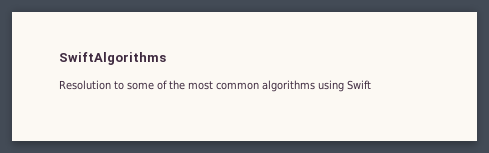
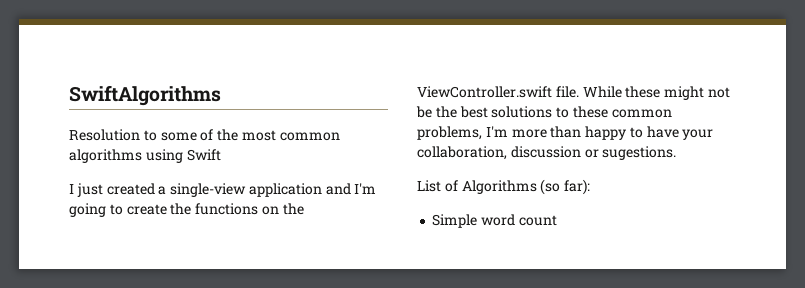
+ I just created a single-view application and I'm going to create the functions on the ViewController.swift file. While these might not be the best solutions to these common problems, I'm more than happy to have your collaboration, discussion or sugestions.
+ List of Algorithms (so far):
+ Simple word count

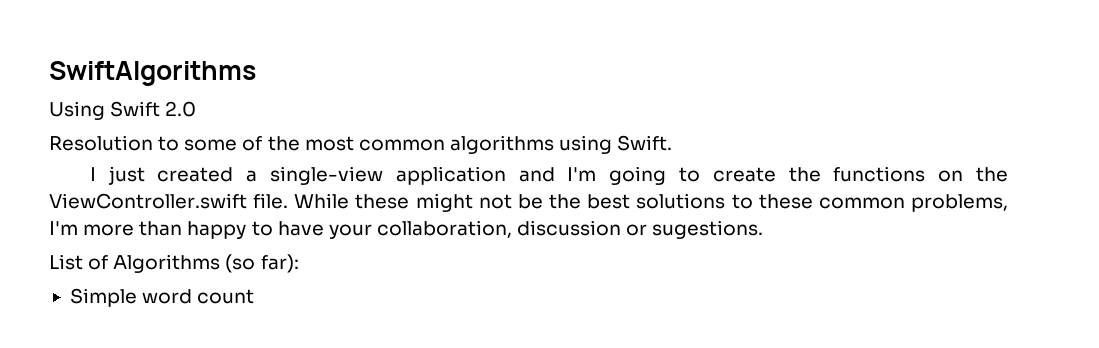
+ Using Swift 2.0
- Resolution to some of the most common algorithms using Swift
+ Resolution to some of the most common algorithms using Swift.

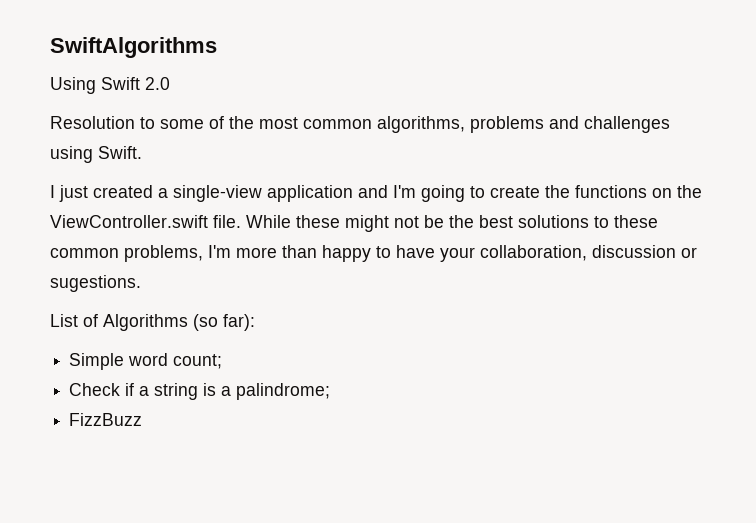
- Resolution to some of the most common algorithms using Swift.
+ Resolution to some of the most common algorithms, problems and challenges using Swift.
- Simple word count
+ Simple word count;
+ Check if a string is a palindrome;
+ FizzBuzz

